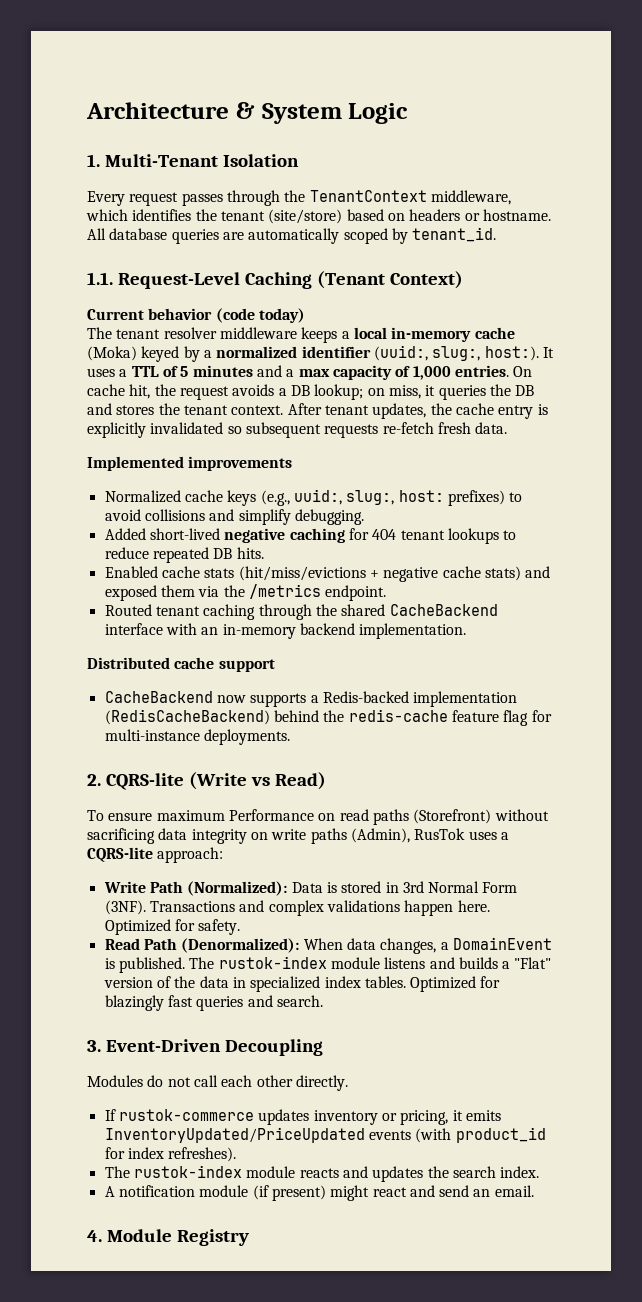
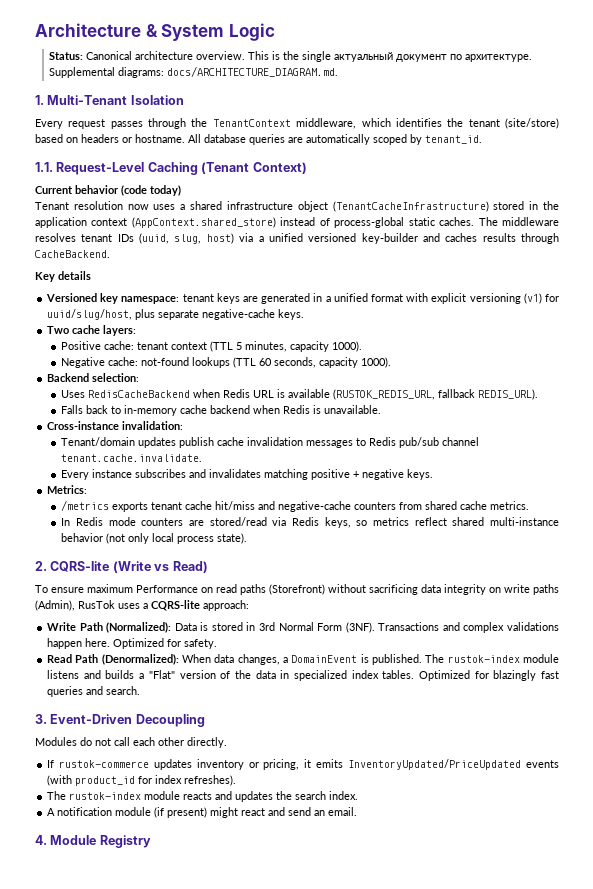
+ Status: Canonical architecture overview. This is the single актуальный документ по архитектуре. Supplemental diagrams: docs/ARCHITECTURE_DIAGRAM.md.
- The tenant resolver middleware keeps a local in-memory cache (Moka) keyed by a normalized identifier (uuid:, slug:, host:). It uses a TTL of 5 minutes and a max capacity of 1,000 entries. On cache hit, the request avoids a DB lookup; on miss, it queries the DB and stores the tenant context. After tenant updates, the cache entry is explicitly invalidated so subsequent requests re-fetch fresh data.
- Implemented improvements
- Normalized cache keys (e.g., uuid:, slug:, host: prefixes) to avoid collisions and simplify debugging.
- Added short-lived negative caching for 404 tenant lookups to reduce repeated DB hits.
- Enabled cache stats (hit/miss/evictions + negative cache stats) and exposed them via the /metrics endpoint.
- Routed tenant caching through the shared CacheBackend interface with an in-memory backend implementation.
- Distributed cache support
- CacheBackend now supports a Redis-backed implementation (RedisCacheBackend) behind the redis-cache feature flag for multi-instance deployments.
+ Tenant resolution now uses a shared infrastructure object (TenantCacheInfrastructure) stored in the application context (AppContext.shared_store) instead of process-global static caches. The middleware resolves tenant IDs (uuid, slug, host) via a unified versioned key-builder and caches results through CacheBackend.
+ Key details
+ Versioned key namespace: tenant keys are generated in a unified format with explicit versioning (v1) for uuid/slug/host, plus separate negative-cache keys.
+ Two cache layers:
+ Positive cache: tenant context (TTL 5 minutes, capacity 1000).
+ Negative cache: not-found lookups (TTL 60 seconds, capacity 1000).
+ Backend selection:
+ Uses RedisCacheBackend when Redis URL is available (RUSTOK_REDIS_URL, fallback REDIS_URL).
+ Falls back to in-memory cache backend when Redis is unavailable.
+ Cross-instance invalidation:
+ Tenant/domain updates publish cache invalidation messages to Redis pub/sub channel tenant.cache.invalidate.
+ Every instance subscribes and invalidates matching positive + negative keys.
+ Metrics:
+ /metrics exports tenant cache hit/miss and negative-cache counters from shared cache metrics.
+ In Redis mode counters are stored/read via Redis keys, so metrics reflect shared multi-instance behavior (not only local process state).

